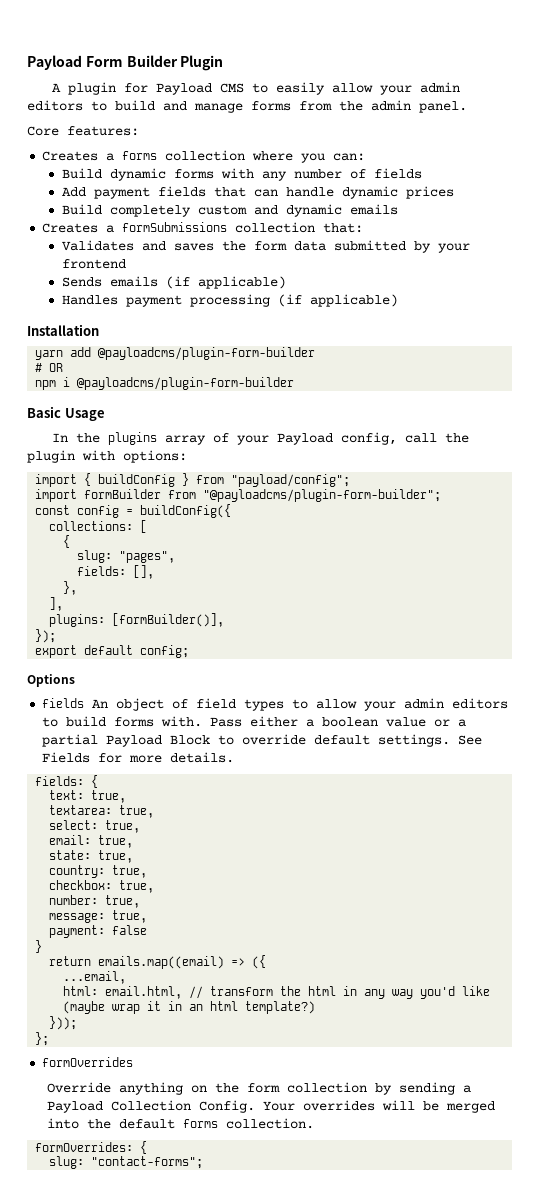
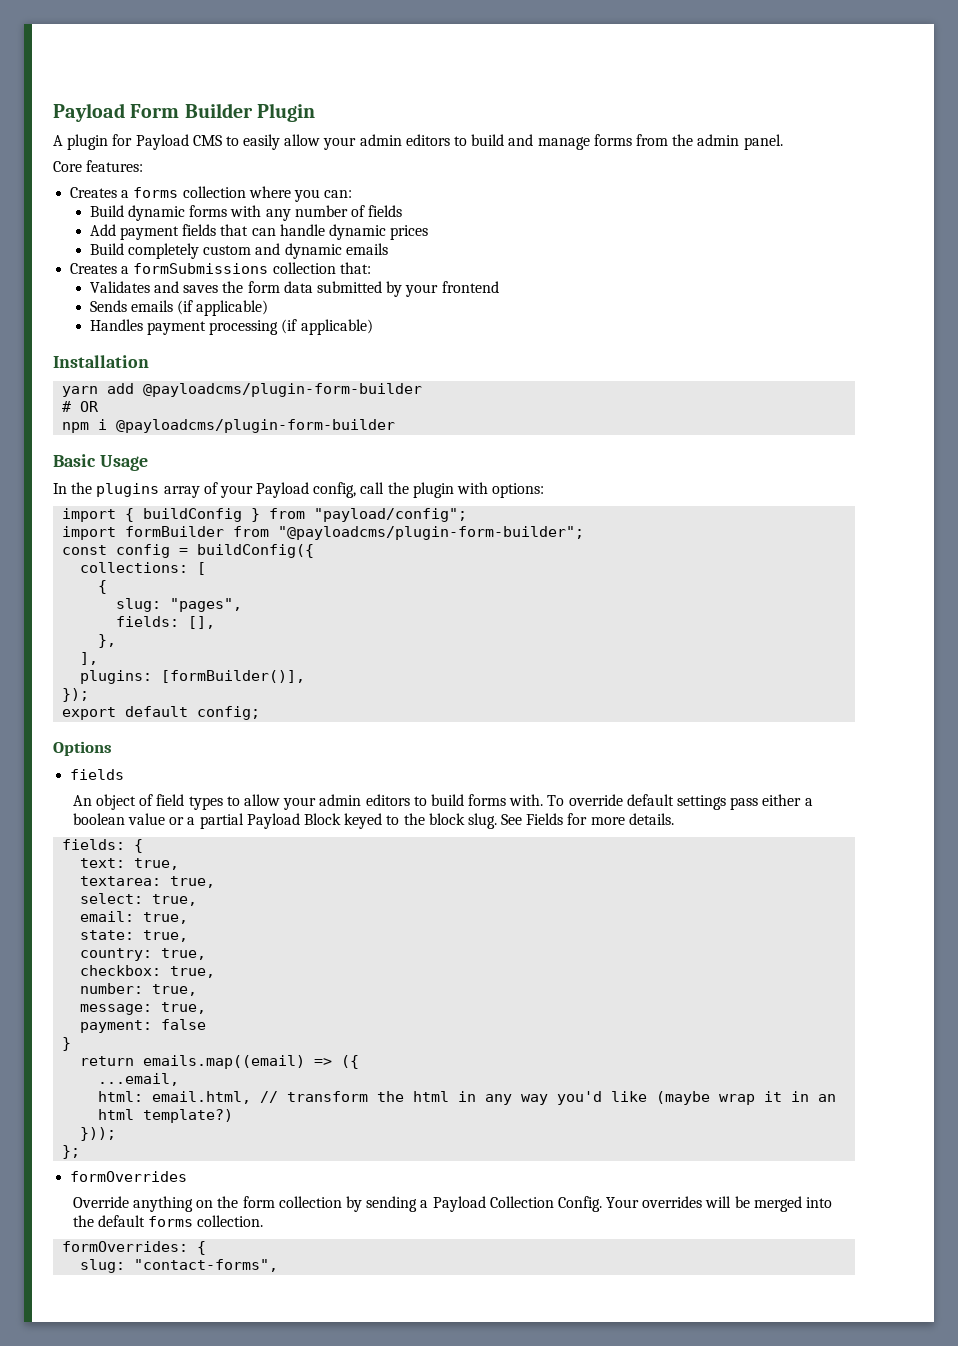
  Options
- fields An object of field types to allow your admin editors to build forms with.
+ fields
+ An object of field types to allow your admin editors to build forms with.
- Pass either a boolean value or a partial Payload Block to override default settings.
+ To override default settings pass either a boolean value or a partial Payload Block keyed to the block slug.
- slug: "contact-forms";
+ slug: "contact-forms",

